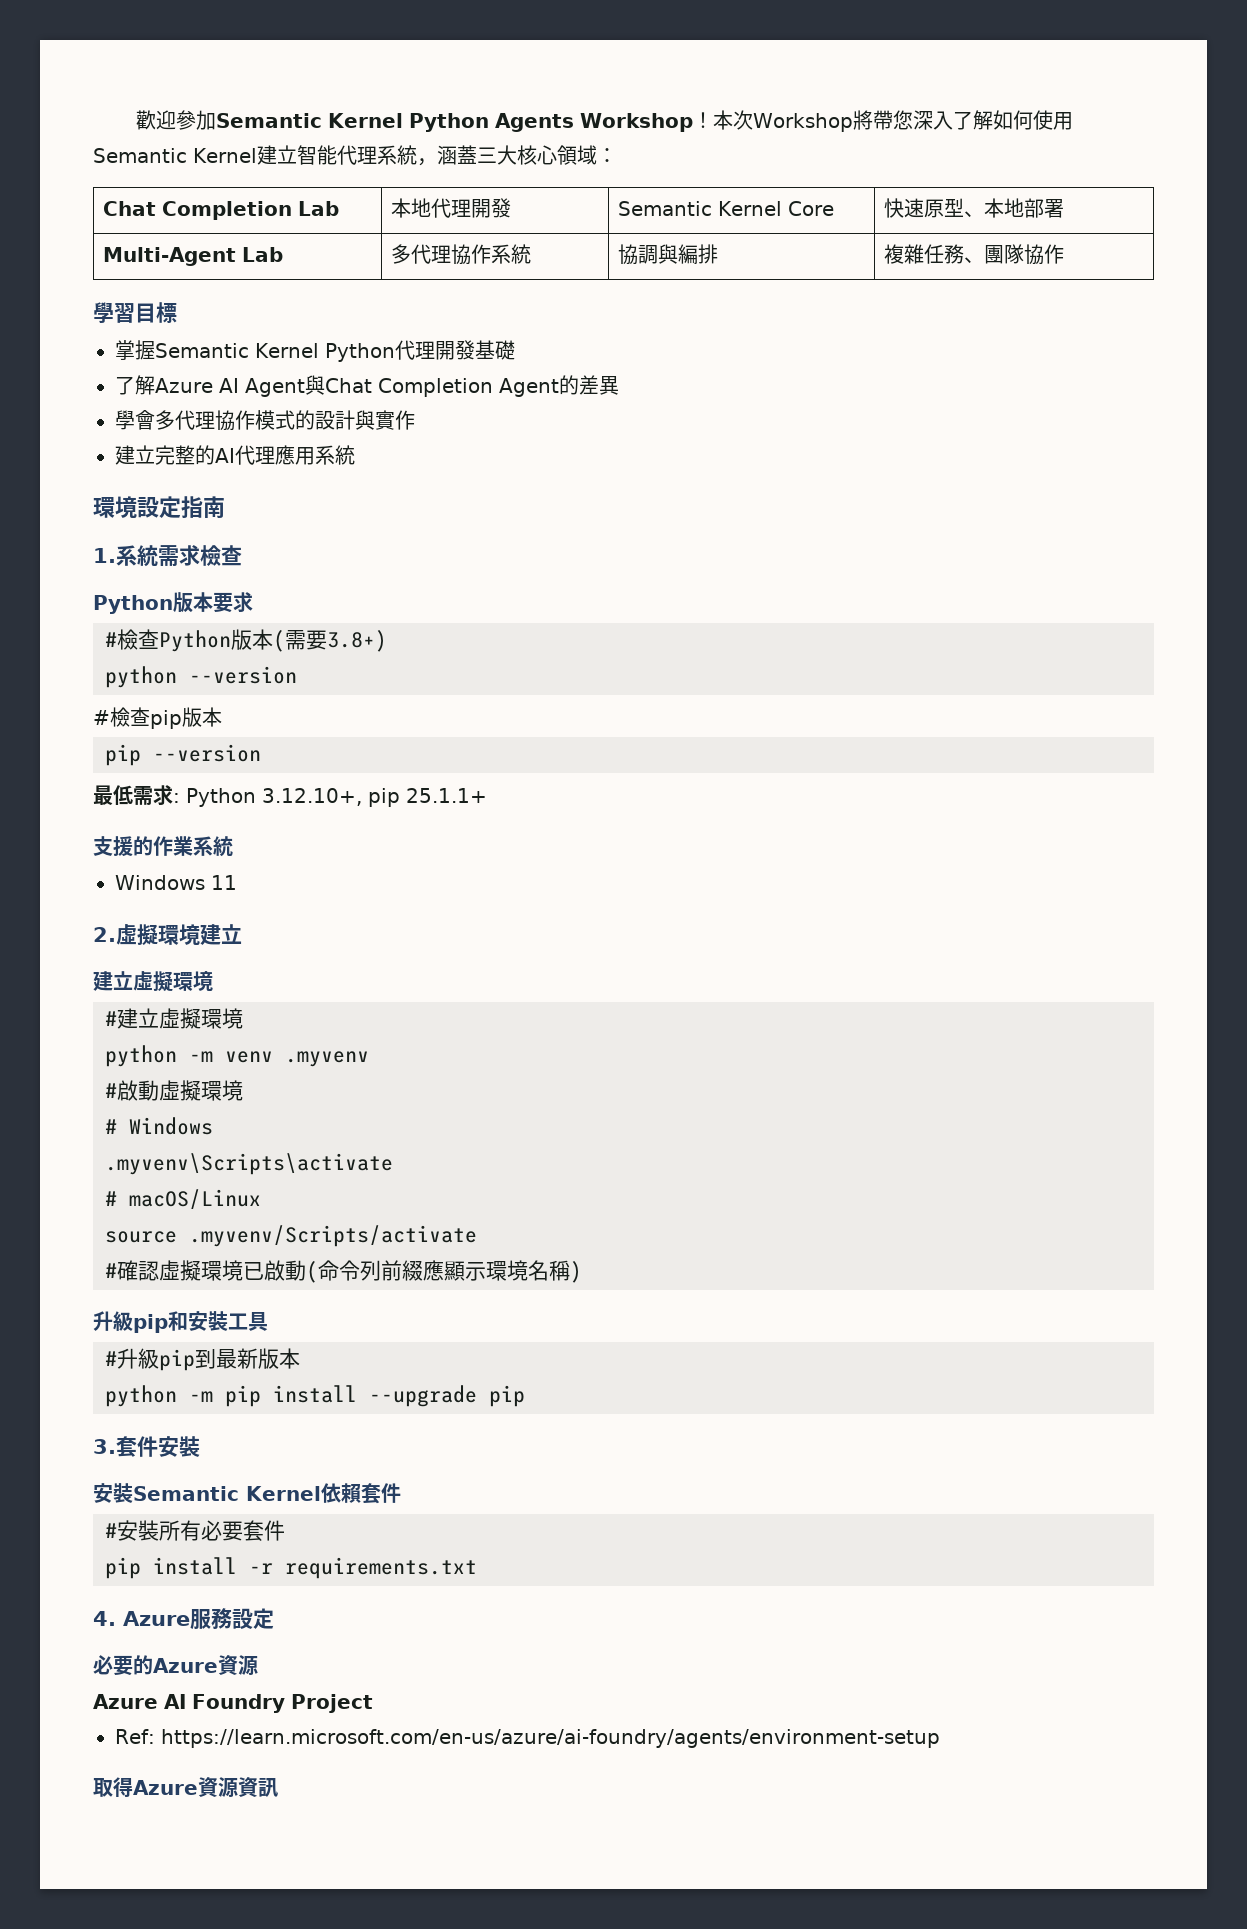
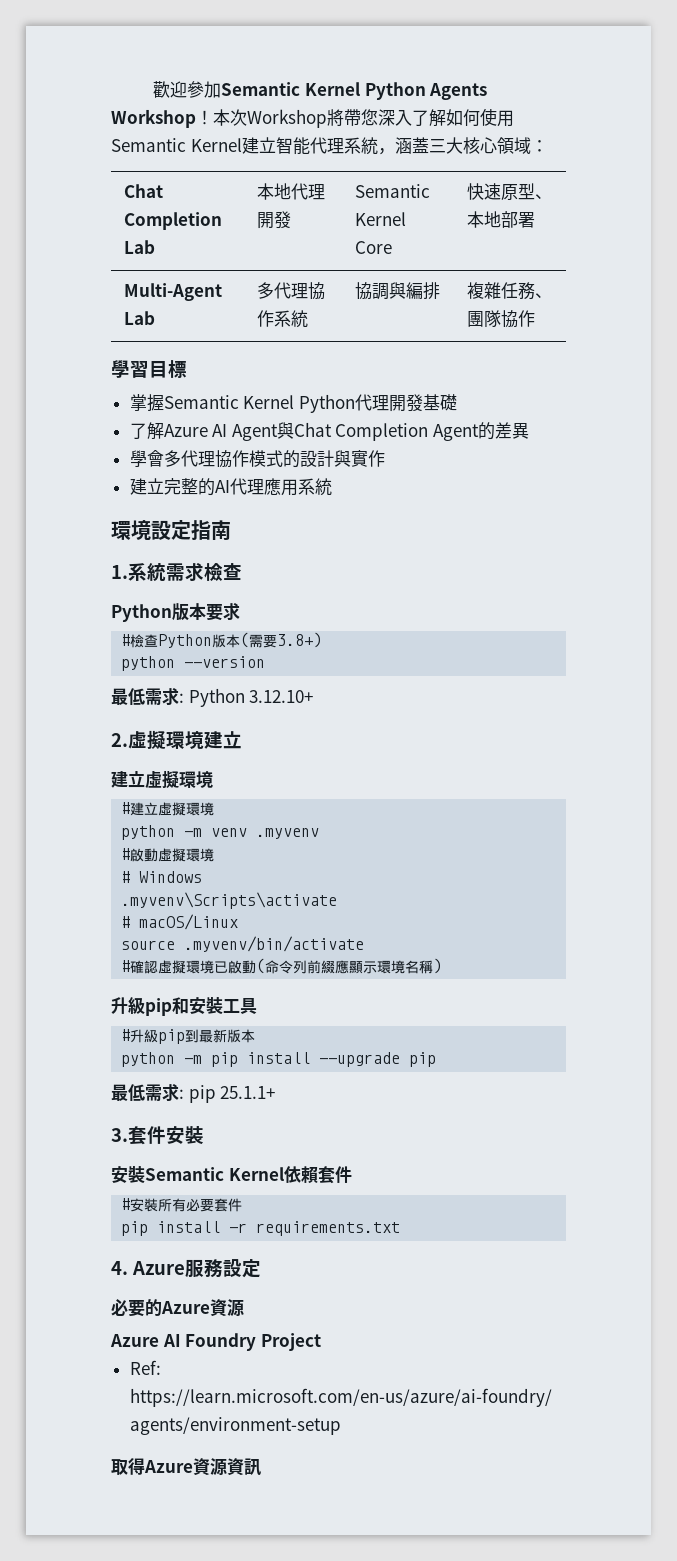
- #檢查pip版本
- pip --version
- 最低需求: Python 3.12.10+, pip 25.1.1+
- 支援的作業系統
- Windows 11
+ 最低需求: Python 3.12.10+
- source .myvenv/Scripts/activate
+ source .myvenv/bin/activate
+ 最低需求: pip 25.1.1+

